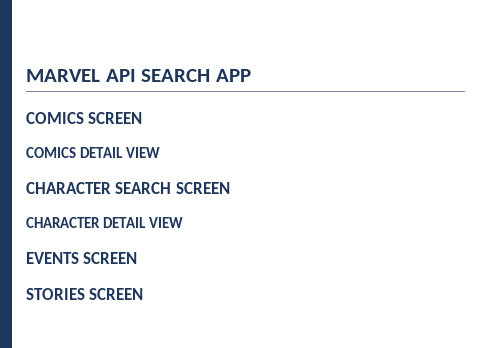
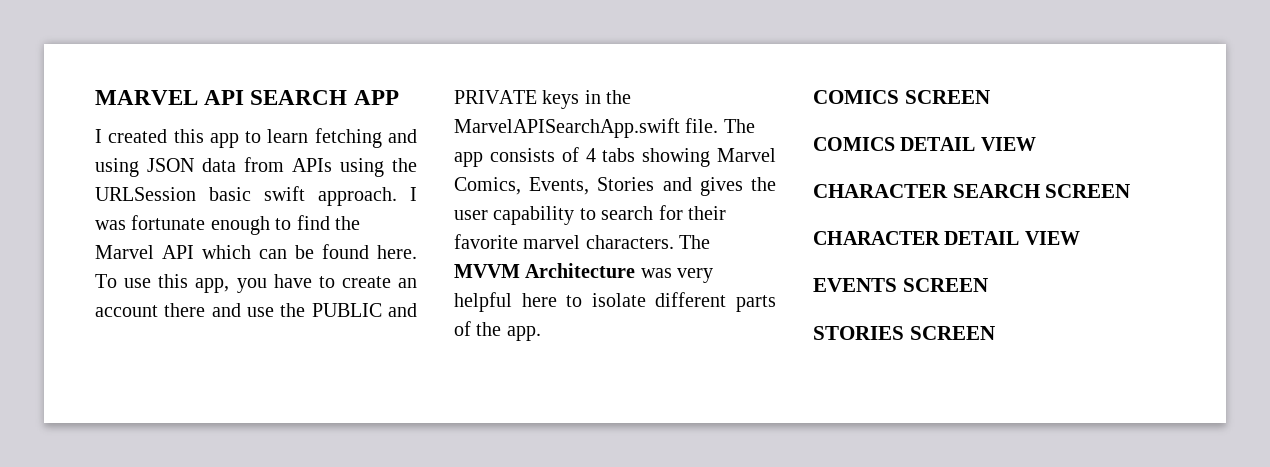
+ I created this app to learn fetching and using JSON data from APIs using the URLSession basic swift approach. I was fortunate enough to find the Marvel API which can be found here. To use this app, you have to create an account there and use the PUBLIC and PRIVATE keys in the MarvelAPISearchApp.swift file. The app consists of 4 tabs showing Marvel Comics, Events, Stories and gives the user capability to search for their favorite marvel characters. The MVVM Architecture was very helpful here to isolate different parts of the app.

